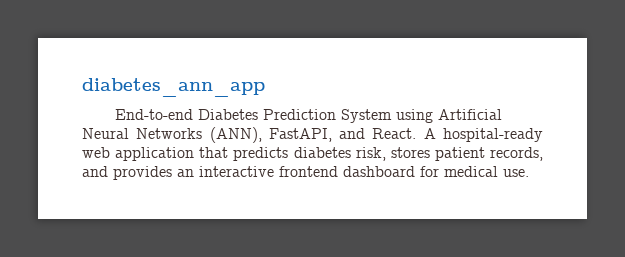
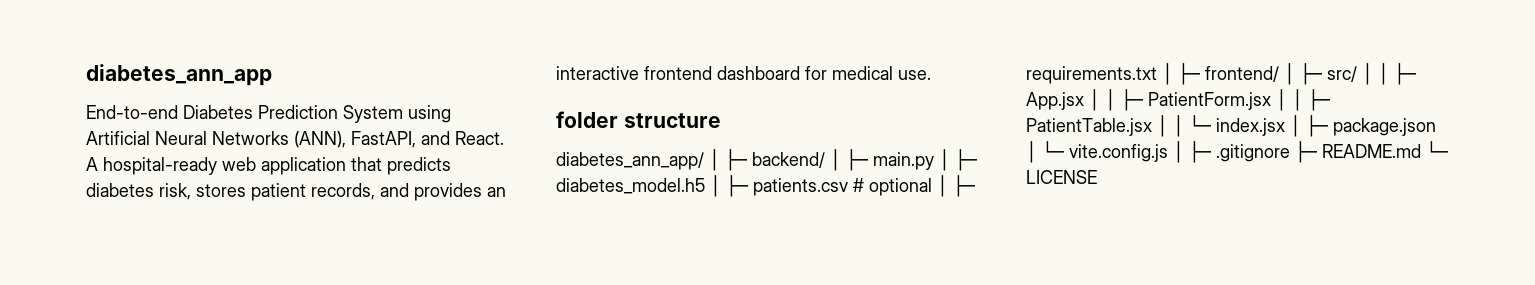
+ folder structure
+ diabetes_ann_app/ │ ├─ backend/ │ ├─ main.py │ ├─ diabetes_model.h5 │ ├─ patients.csv # optional │ ├─ requirements.txt │ ├─ frontend/ │ ├─ src/ │ │ ├─ App.jsx │ │ ├─ PatientForm.jsx │ │ ├─ PatientTable.jsx │ │ └─ index.jsx │ ├─ package.json │ └─ vite.config.js │ ├─ .gitignore ├─ README.md └─ LICENSE

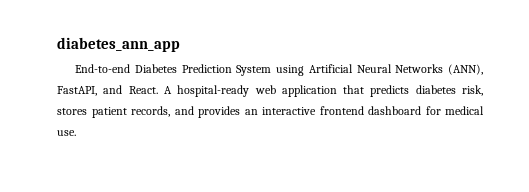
- folder structure
- diabetes_ann_app/ │ ├─ backend/ │ ├─ main.py │ ├─ diabetes_model.h5 │ ├─ patients.csv # optional │ ├─ requirements.txt │ ├─ frontend/ │ ├─ src/ │ │ ├─ App.jsx │ │ ├─ PatientForm.jsx │ │ ├─ PatientTable.jsx │ │ └─ index.jsx │ ├─ package.json │ └─ vite.config.js │ ├─ .gitignore ├─ README.md └─ LICENSE

